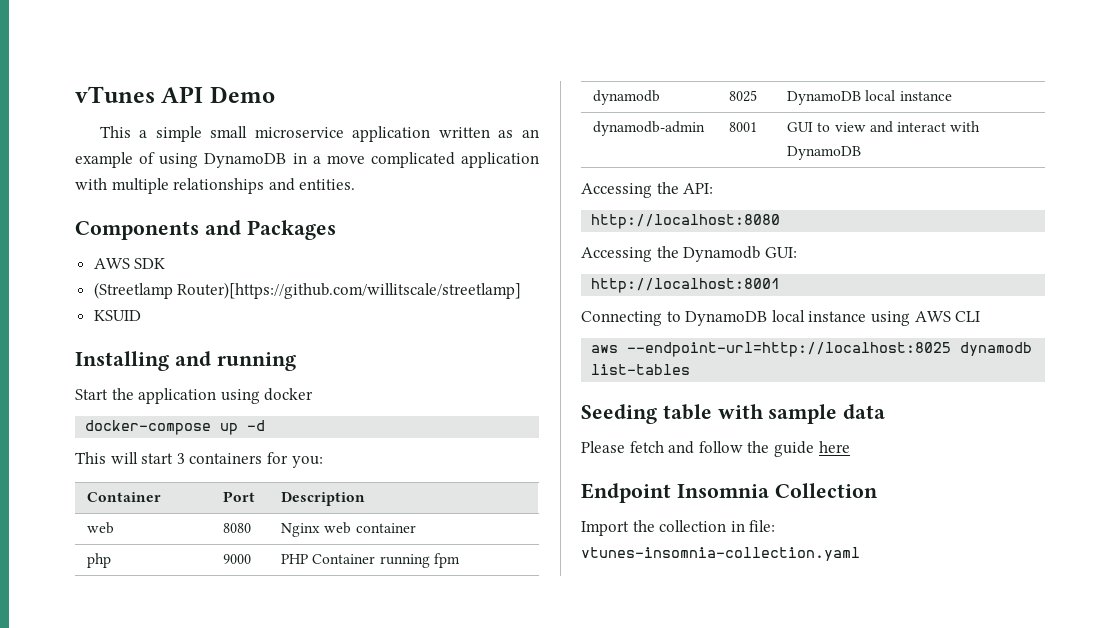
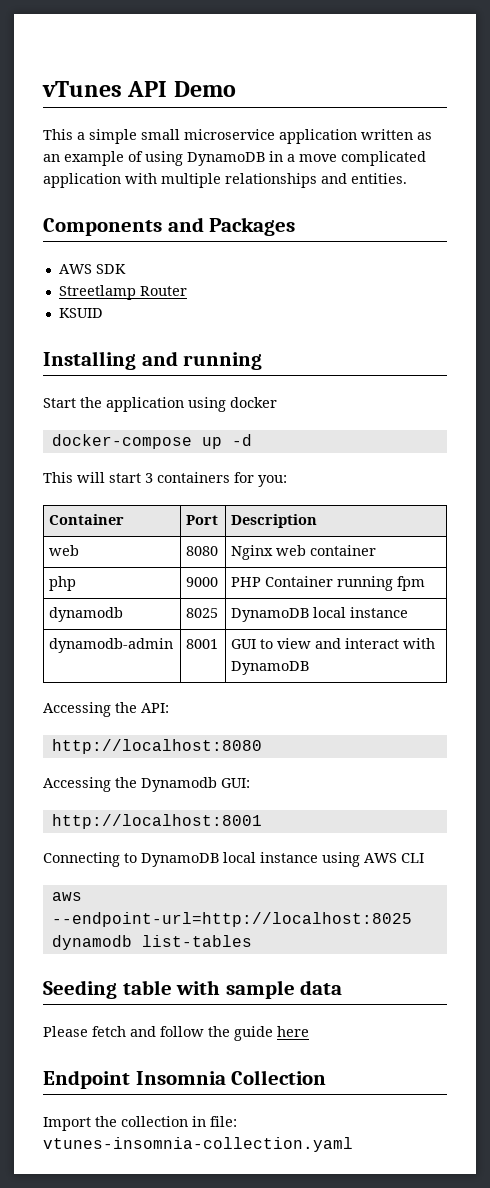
- (Streetlamp Router)[https://github.com/willitscale/streetlamp]
+ Streetlamp Router

